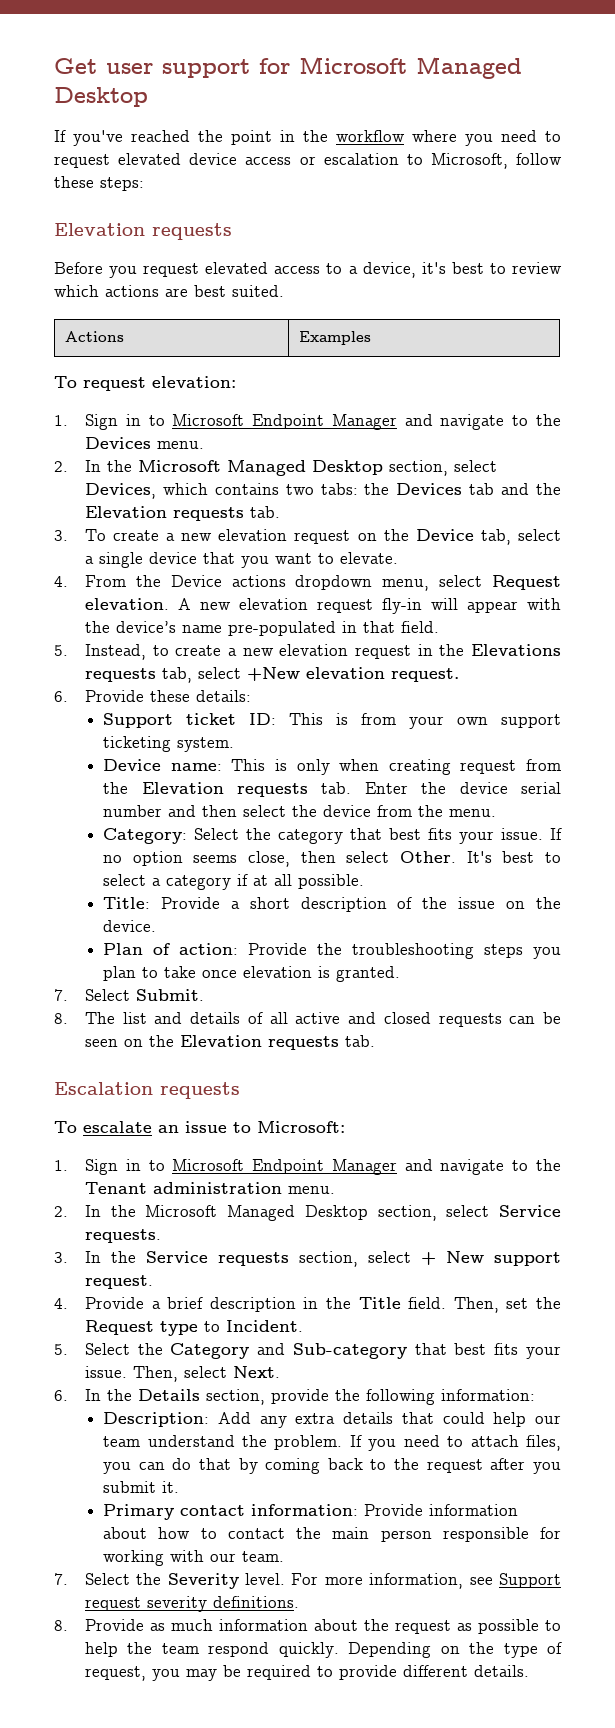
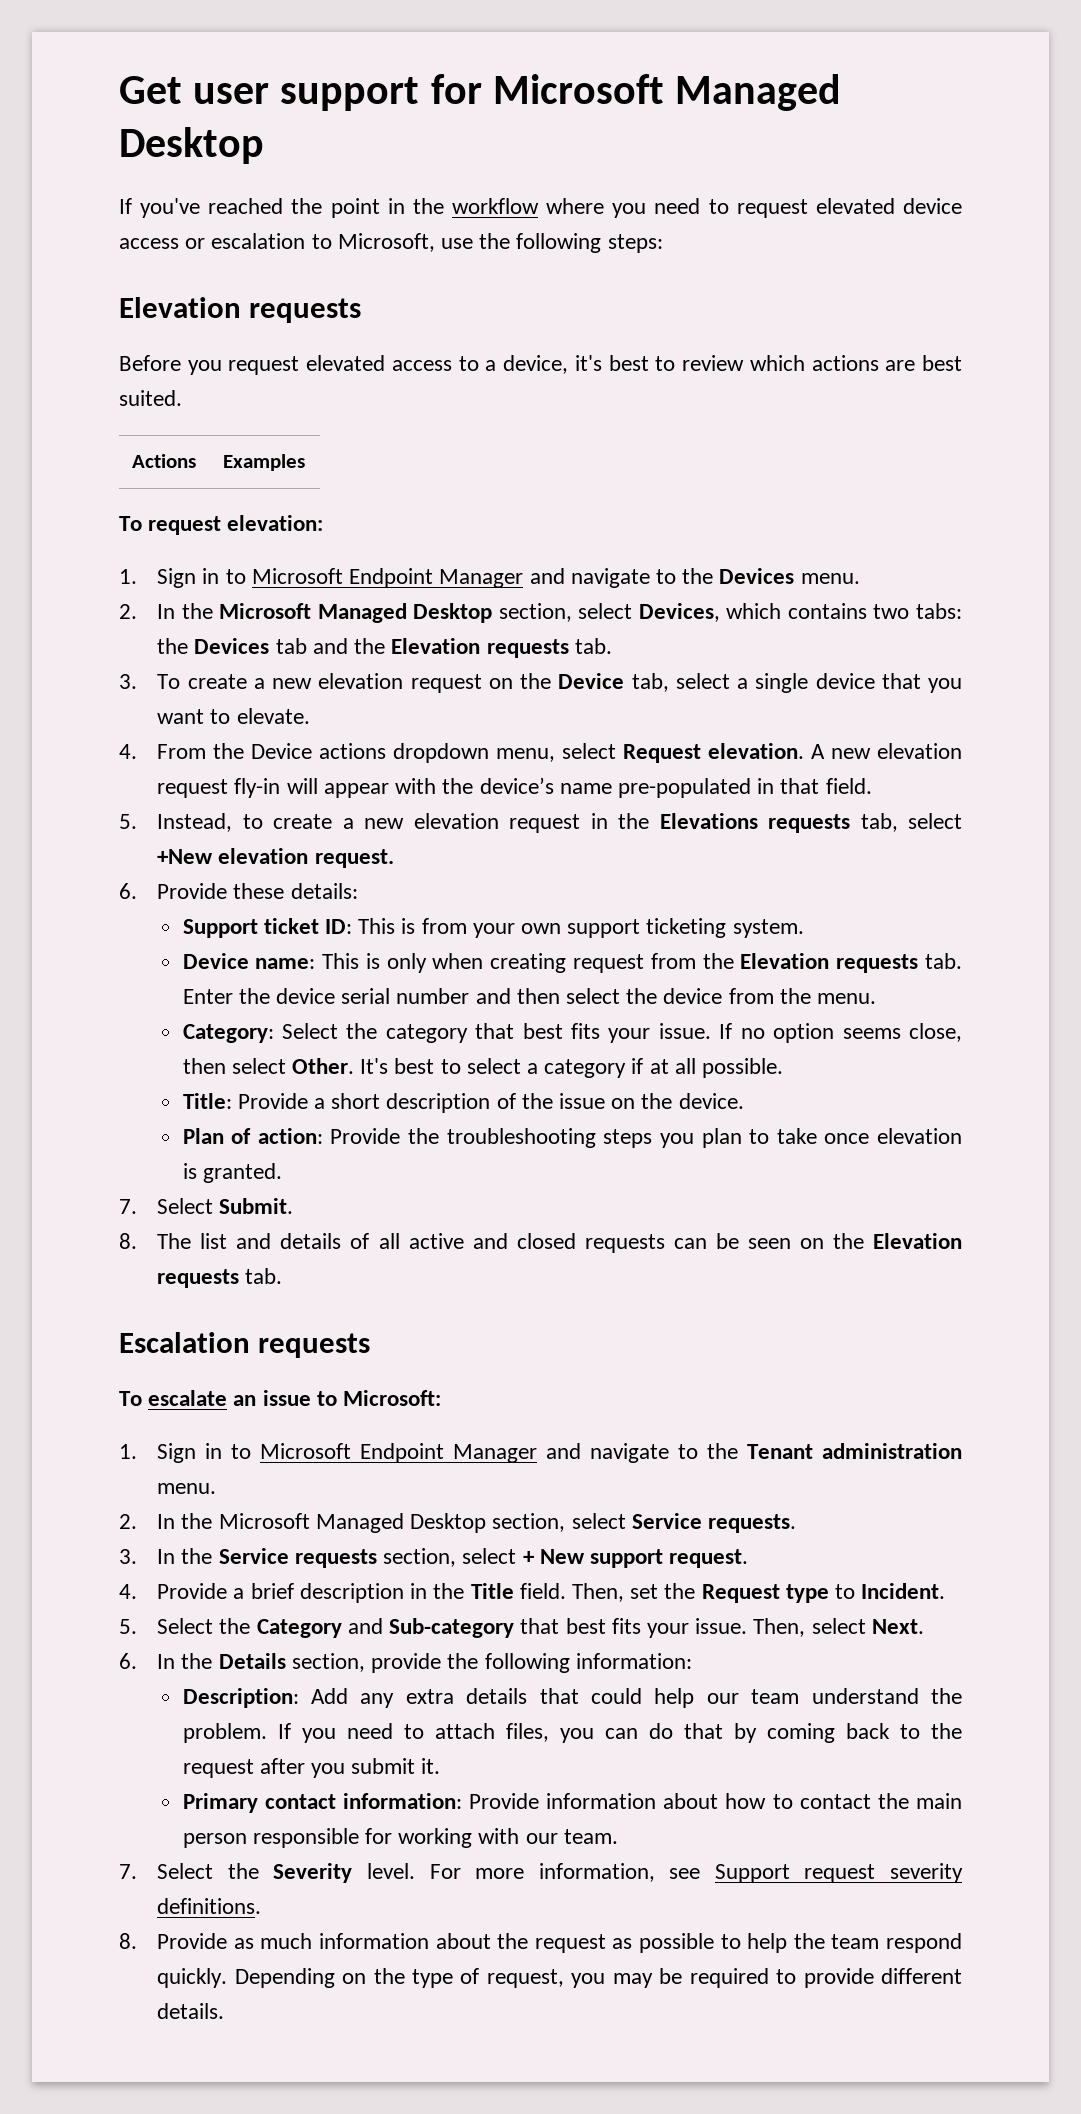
- If you've reached the point in the workflow where you need to request elevated device access or escalation to Microsoft, follow these steps:
+ If you've reached the point in the workflow where you need to request elevated device access or escalation to Microsoft, use the following steps:

